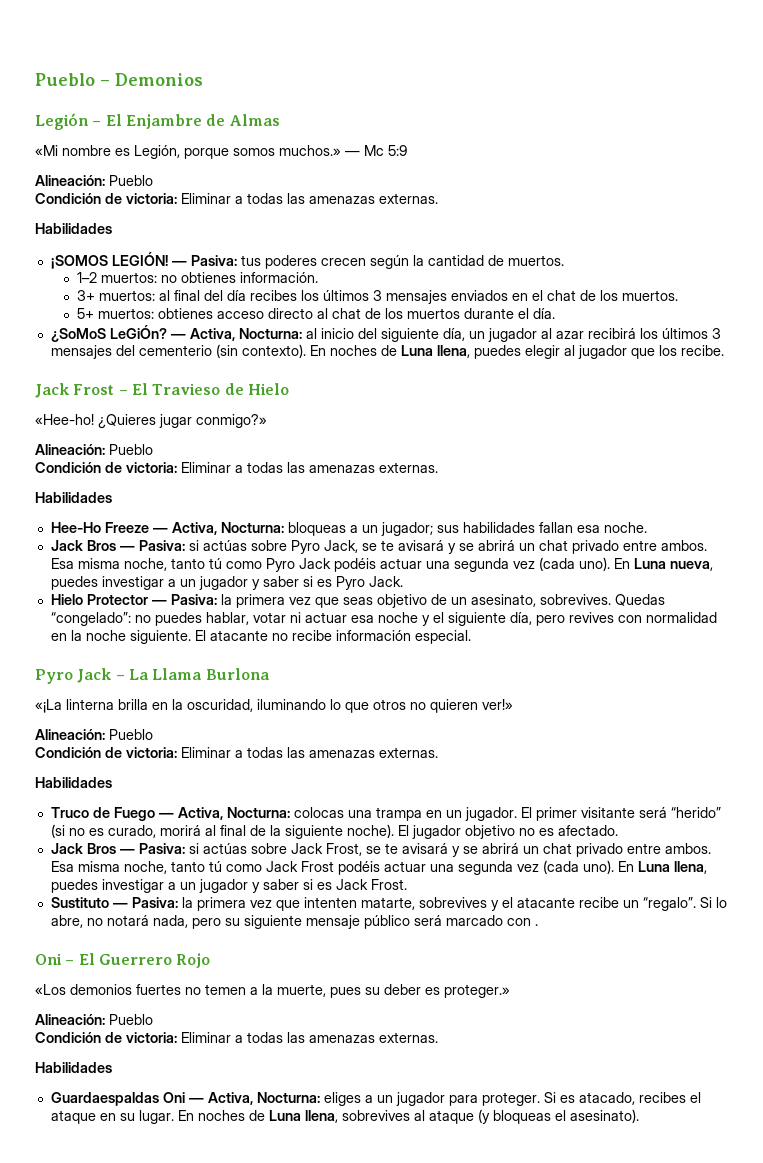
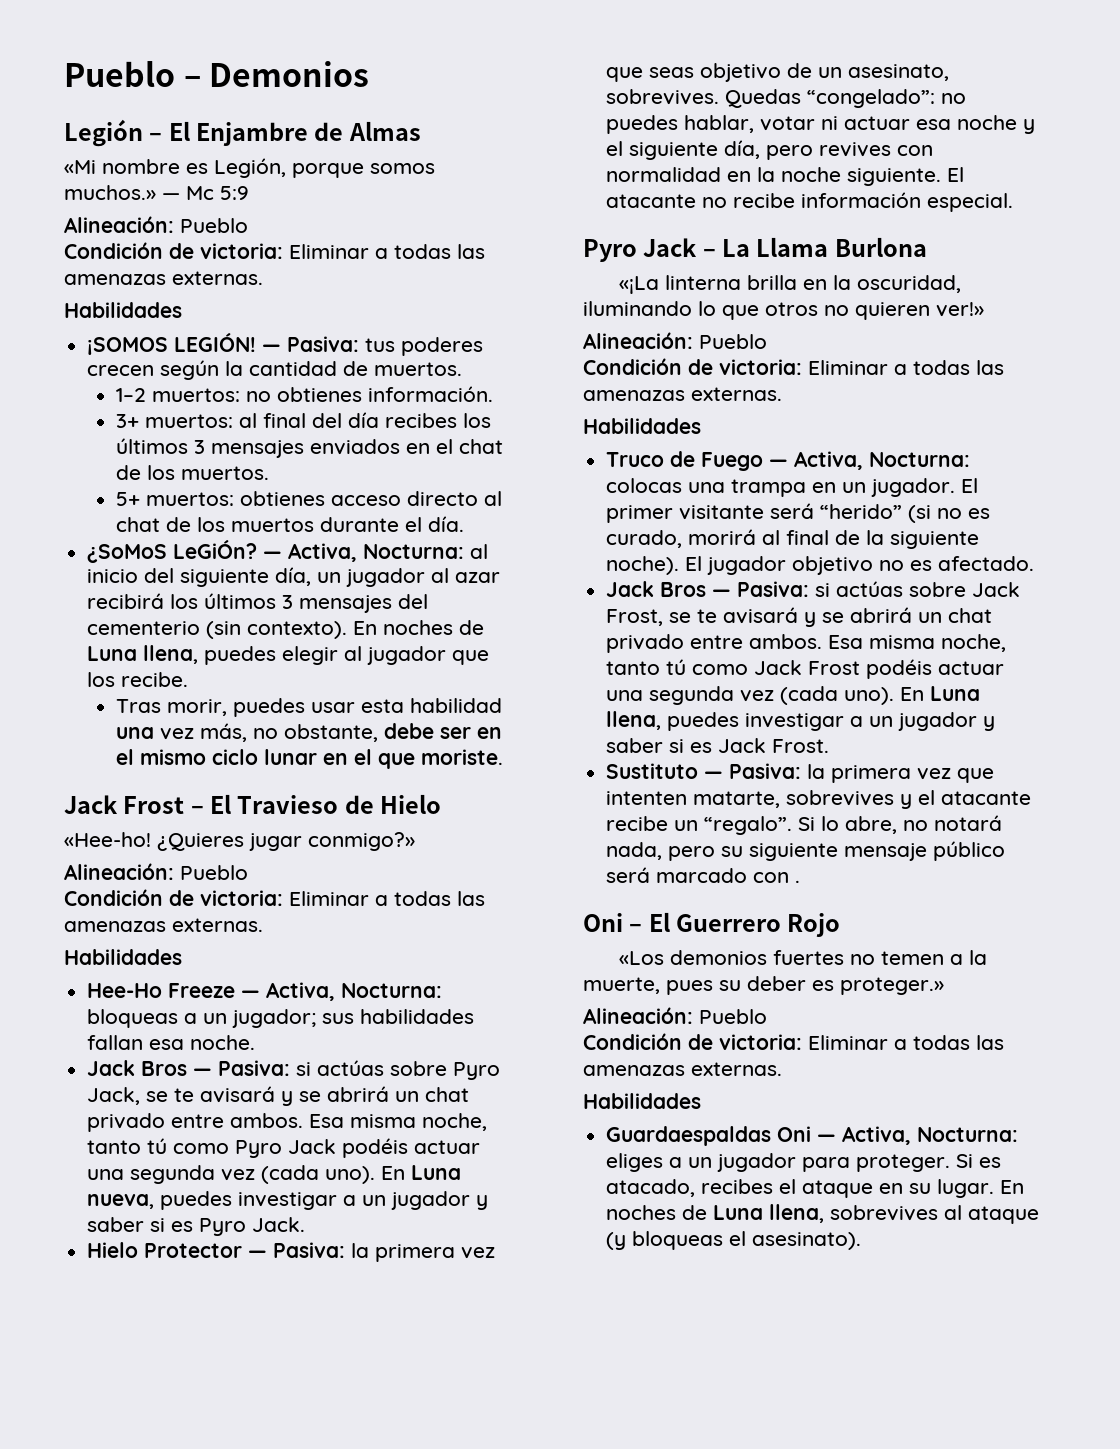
+ Tras morir, puedes usar esta habilidad una vez más, no obstante, debe ser en el mismo ciclo lunar en el que moriste.

